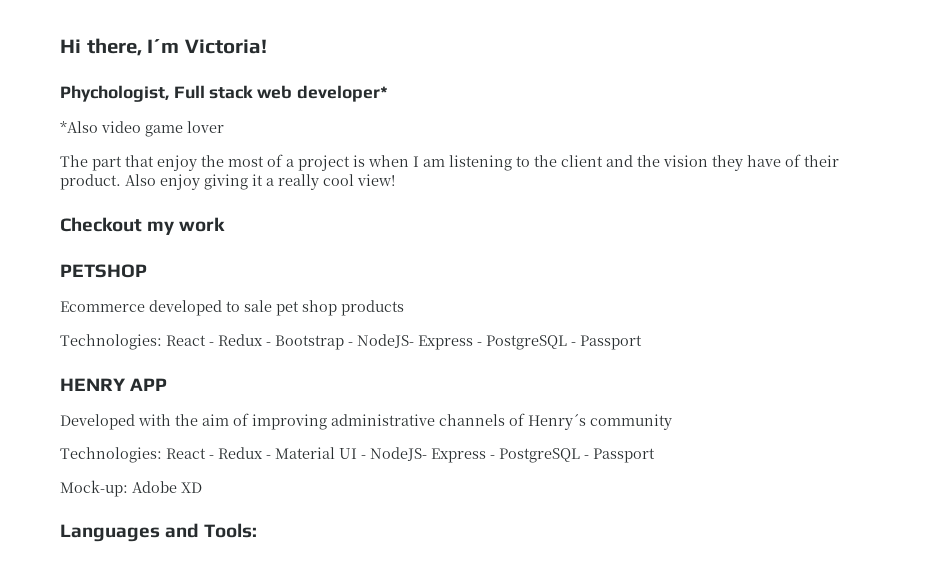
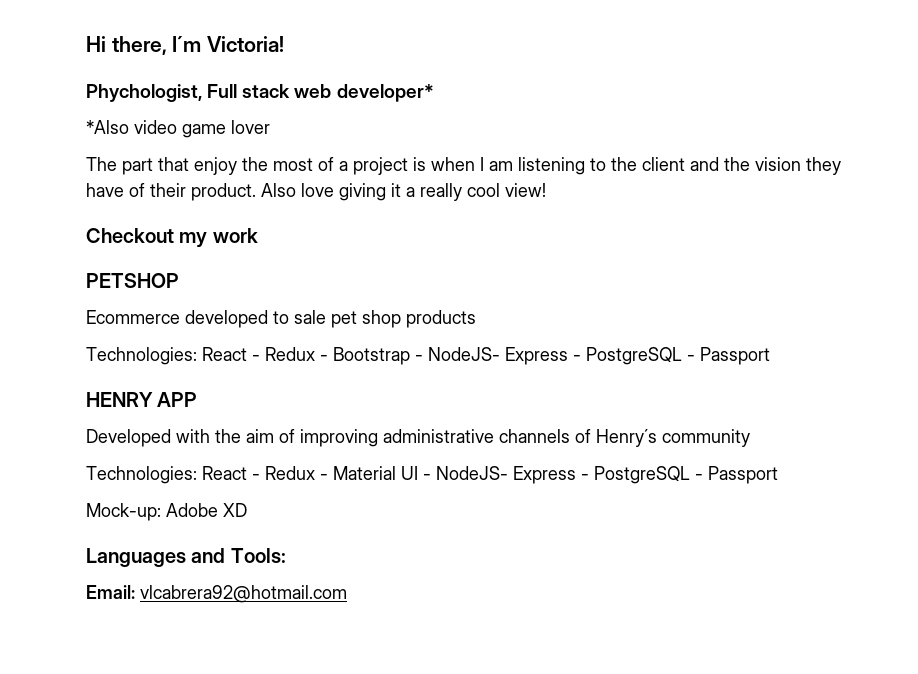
- Also enjoy giving it a really cool view!
+ Also love giving it a really cool view!
+ Email: vlcabrera92@hotmail.com

